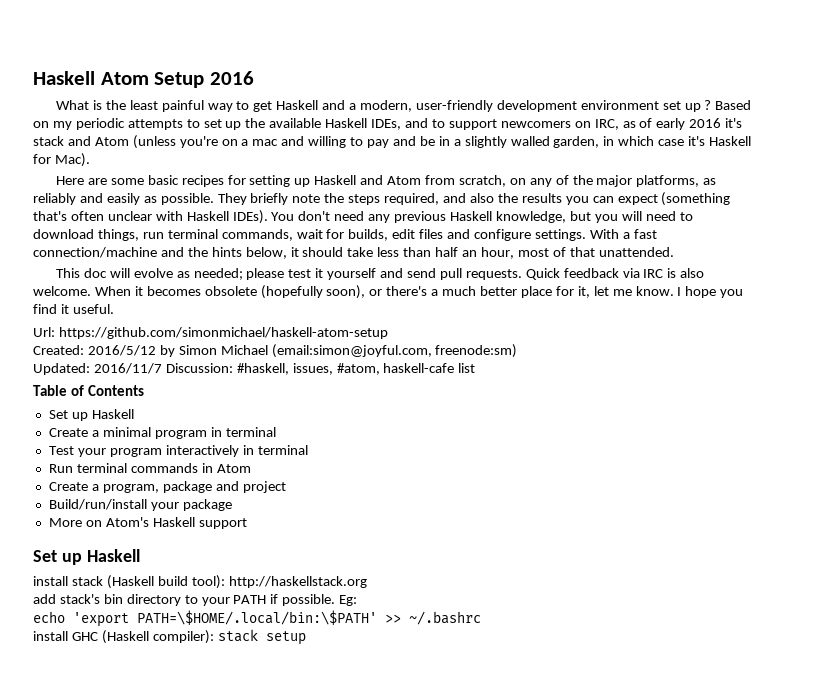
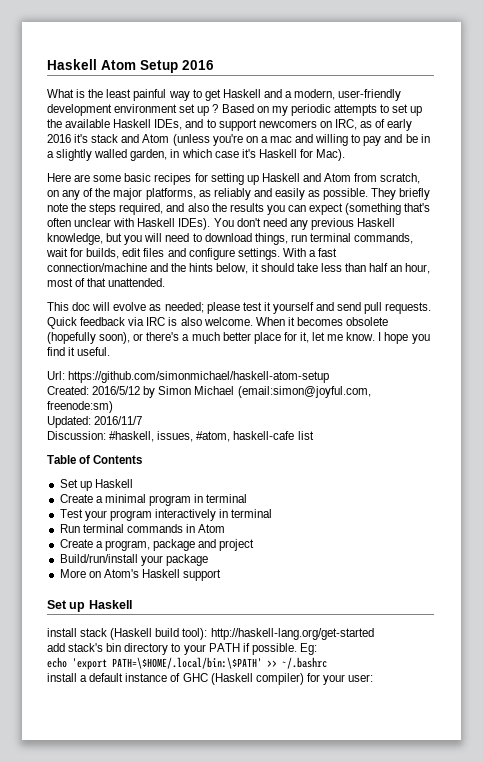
- Updated: 2016/11/7 Discussion: #haskell, issues, #atom, haskell-cafe list
+ Updated: 2016/11/7
+ Discussion: #haskell, issues, #atom, haskell-cafe list
- install stack (Haskell build tool): http://haskellstack.org
+ install stack (Haskell build tool): http://haskell-lang.org/get-started
- install GHC (Haskell compiler): stack setup
+ install a default instance of GHC (Haskell compiler) for your user:

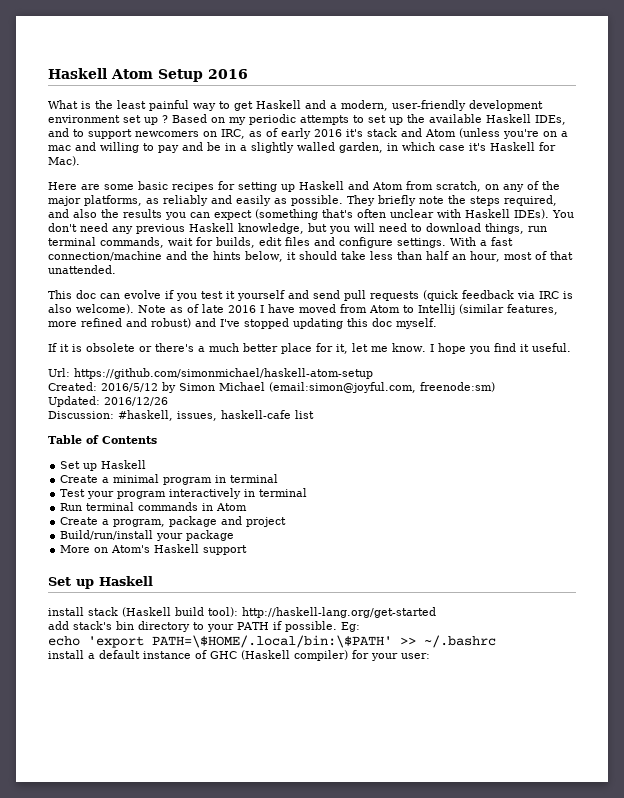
- This doc will evolve as needed; please test it yourself and send pull requests. Quick feedback via IRC is also welcome. When it becomes obsolete (hopefully soon), or there's a much better place for it, let me know.
+ This doc can evolve if you test it yourself and send pull requests (quick feedback via IRC is also welcome). Note as of late 2016 I have moved from Atom to Intellij (similar features, more refined and robust) and I've stopped updating this doc myself.
+ If it is obsolete or there's a much better place for it, let me know.
- Updated: 2016/11/7
+ Updated: 2016/12/26
- Discussion: #haskell, issues, #atom, haskell-cafe list
+ Discussion: #haskell, issues, haskell-cafe list

